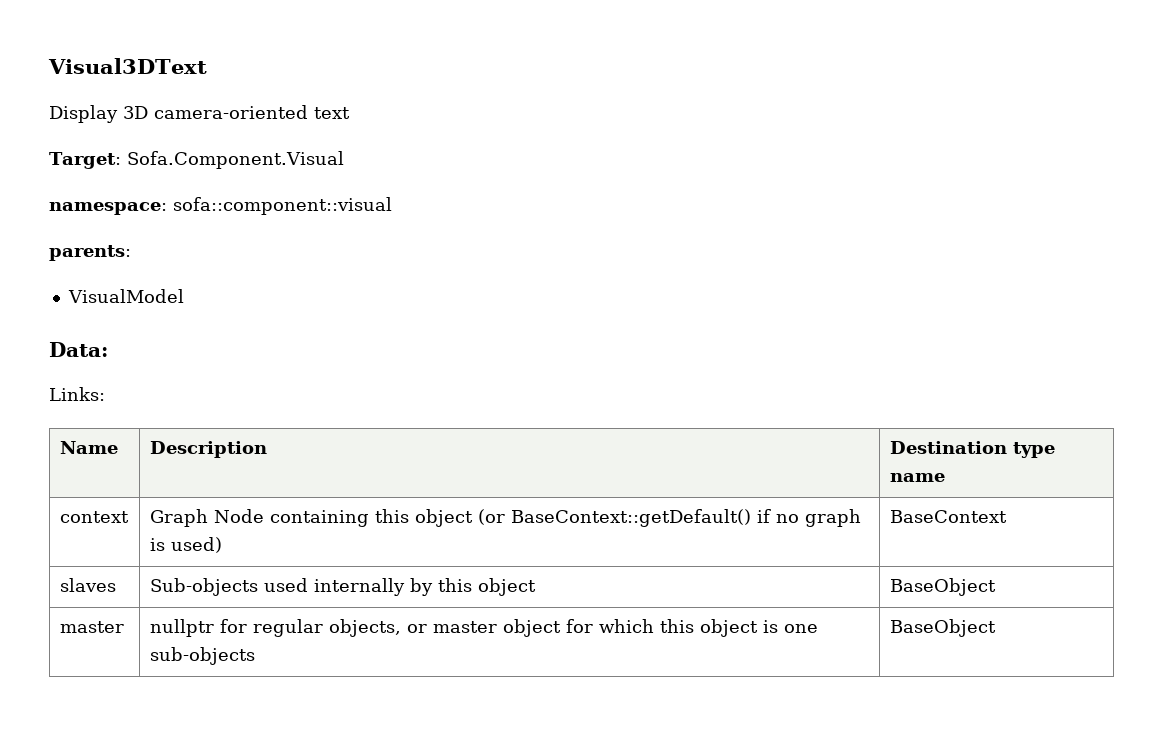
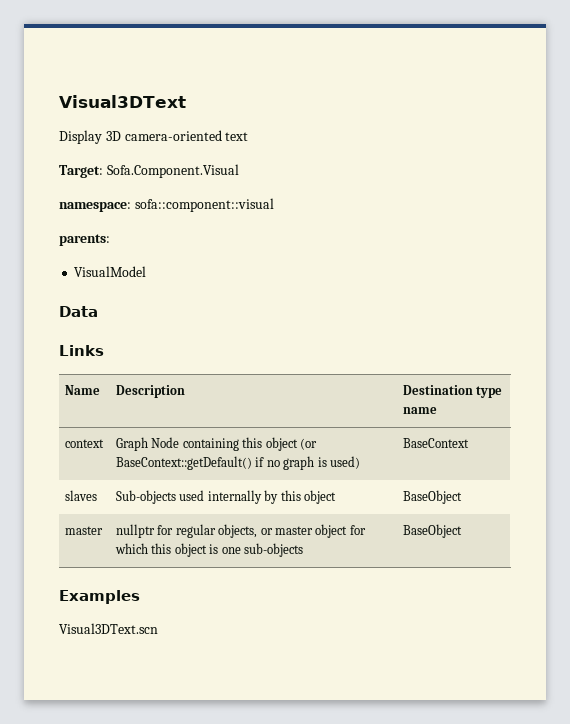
- Data:
- Links:
+ Data
+ Links
+ Examples
+ Visual3DText.scn

